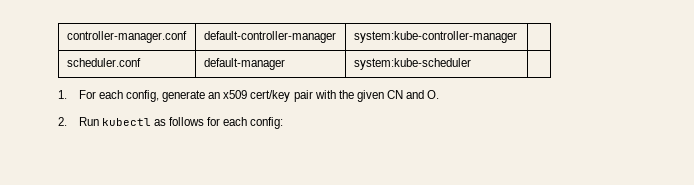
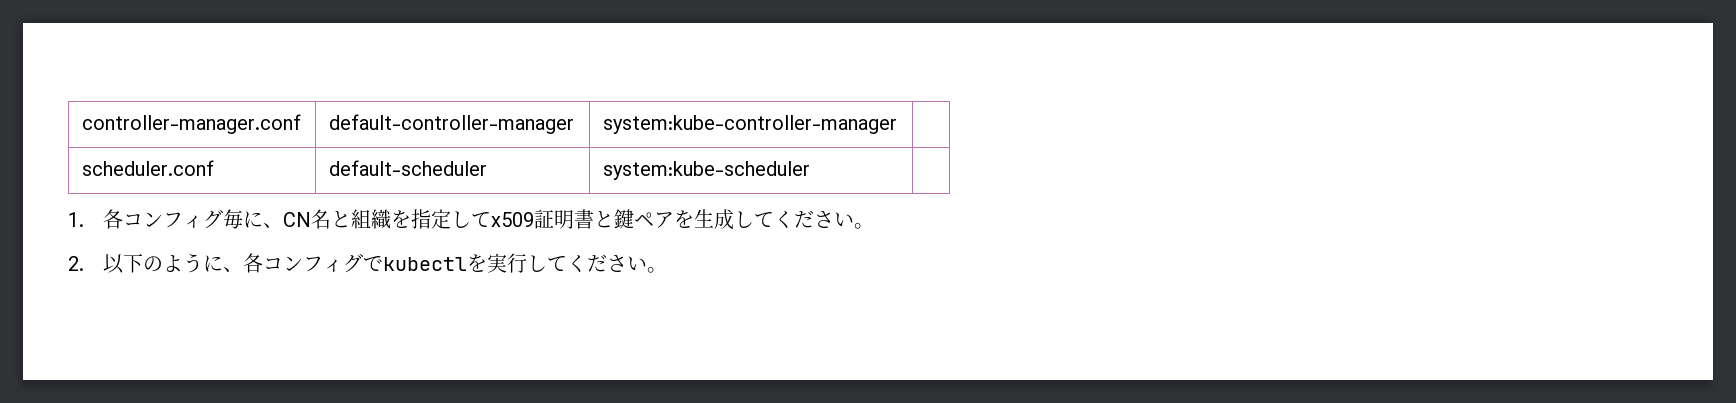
- scheduler.conf | default-manager | system:kube-scheduler |
+ scheduler.conf | default-scheduler | system:kube-scheduler |
- 1. For each config, generate an x509 cert/key pair with the given CN and O.
- 2. Run kubectl as follows for each config:
+ 1.各コンフィグ毎に、CN名と組織を指定してx509証明書と鍵ペアを生成してください。
+ 2.以下のように、各コンフィグでkubectlを実行してください。

